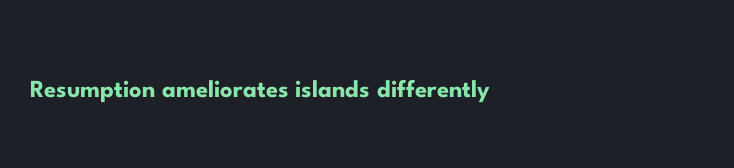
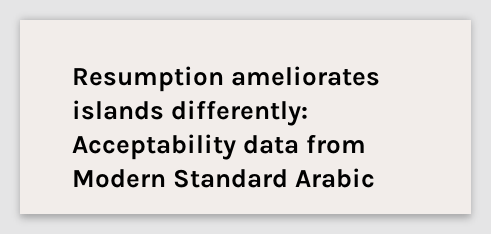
- Resumption ameliorates islands differently
+ Resumption ameliorates islands differently: Acceptability data from Modern Standard Arabic

